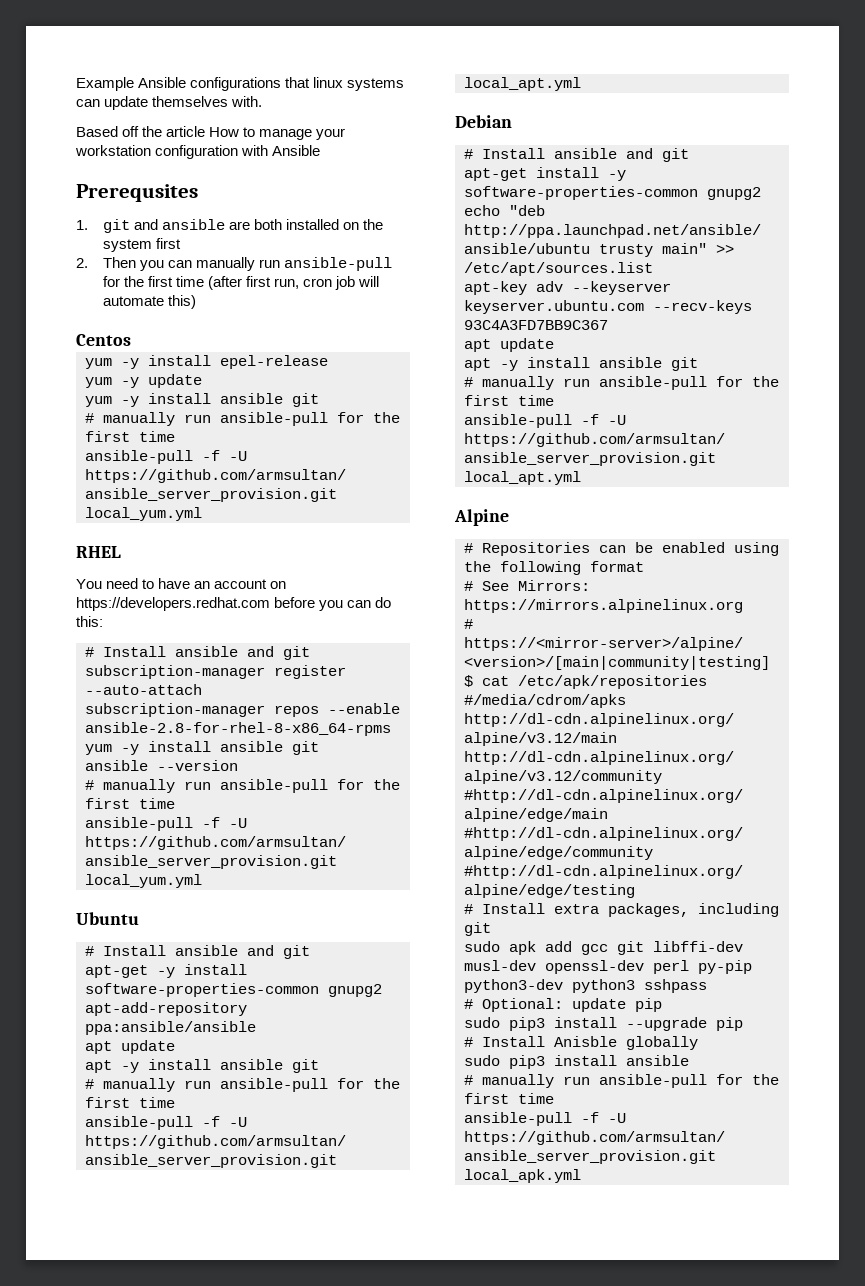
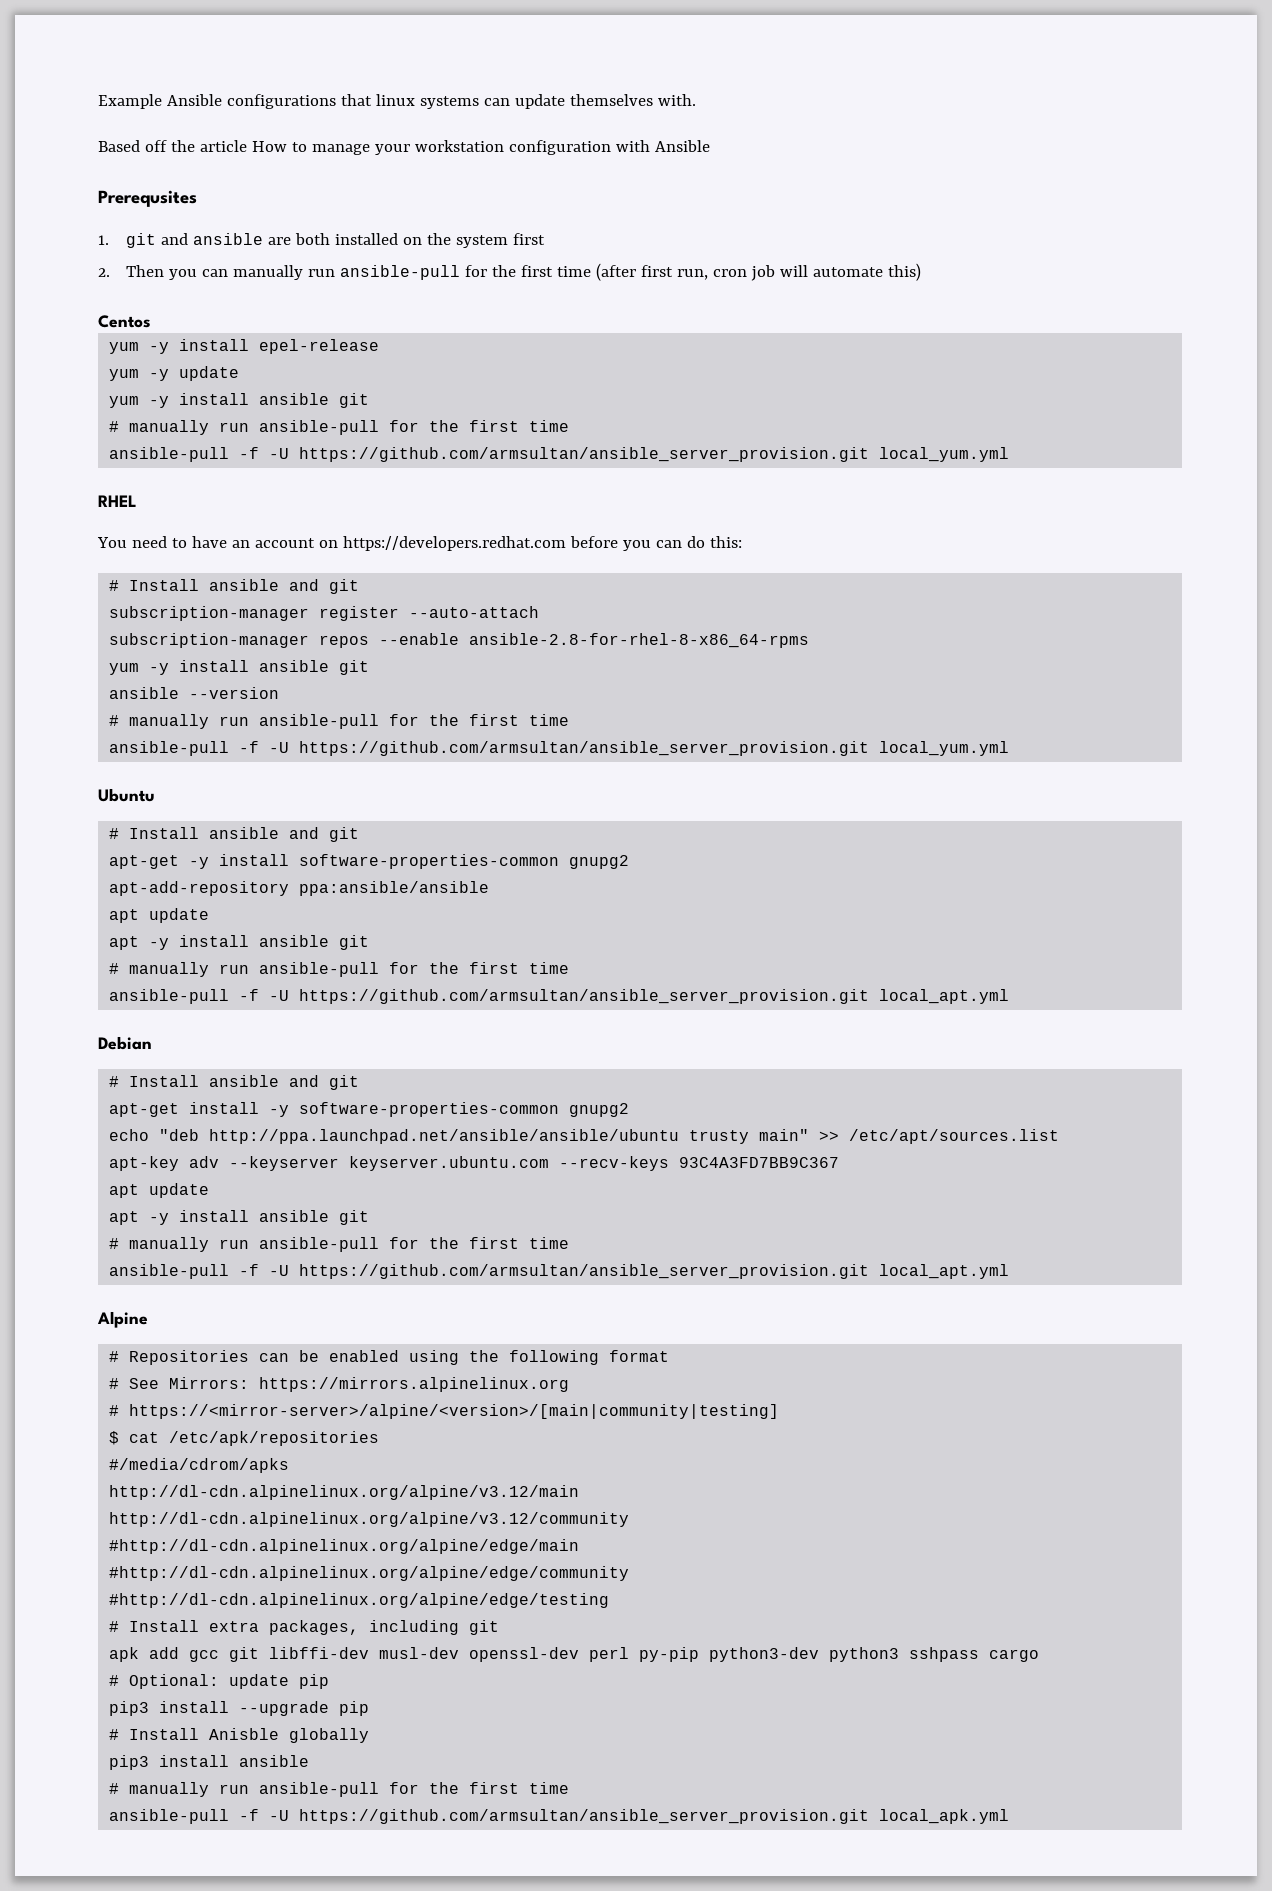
- sudo apk add gcc git libffi-dev musl-dev openssl-dev perl py-pip python3-dev python3 sshpass
+ apk add gcc git libffi-dev musl-dev openssl-dev perl py-pip python3-dev python3 sshpass cargo
- sudo pip3 install --upgrade pip
+ pip3 install --upgrade pip
- sudo pip3 install ansible
+ pip3 install ansible

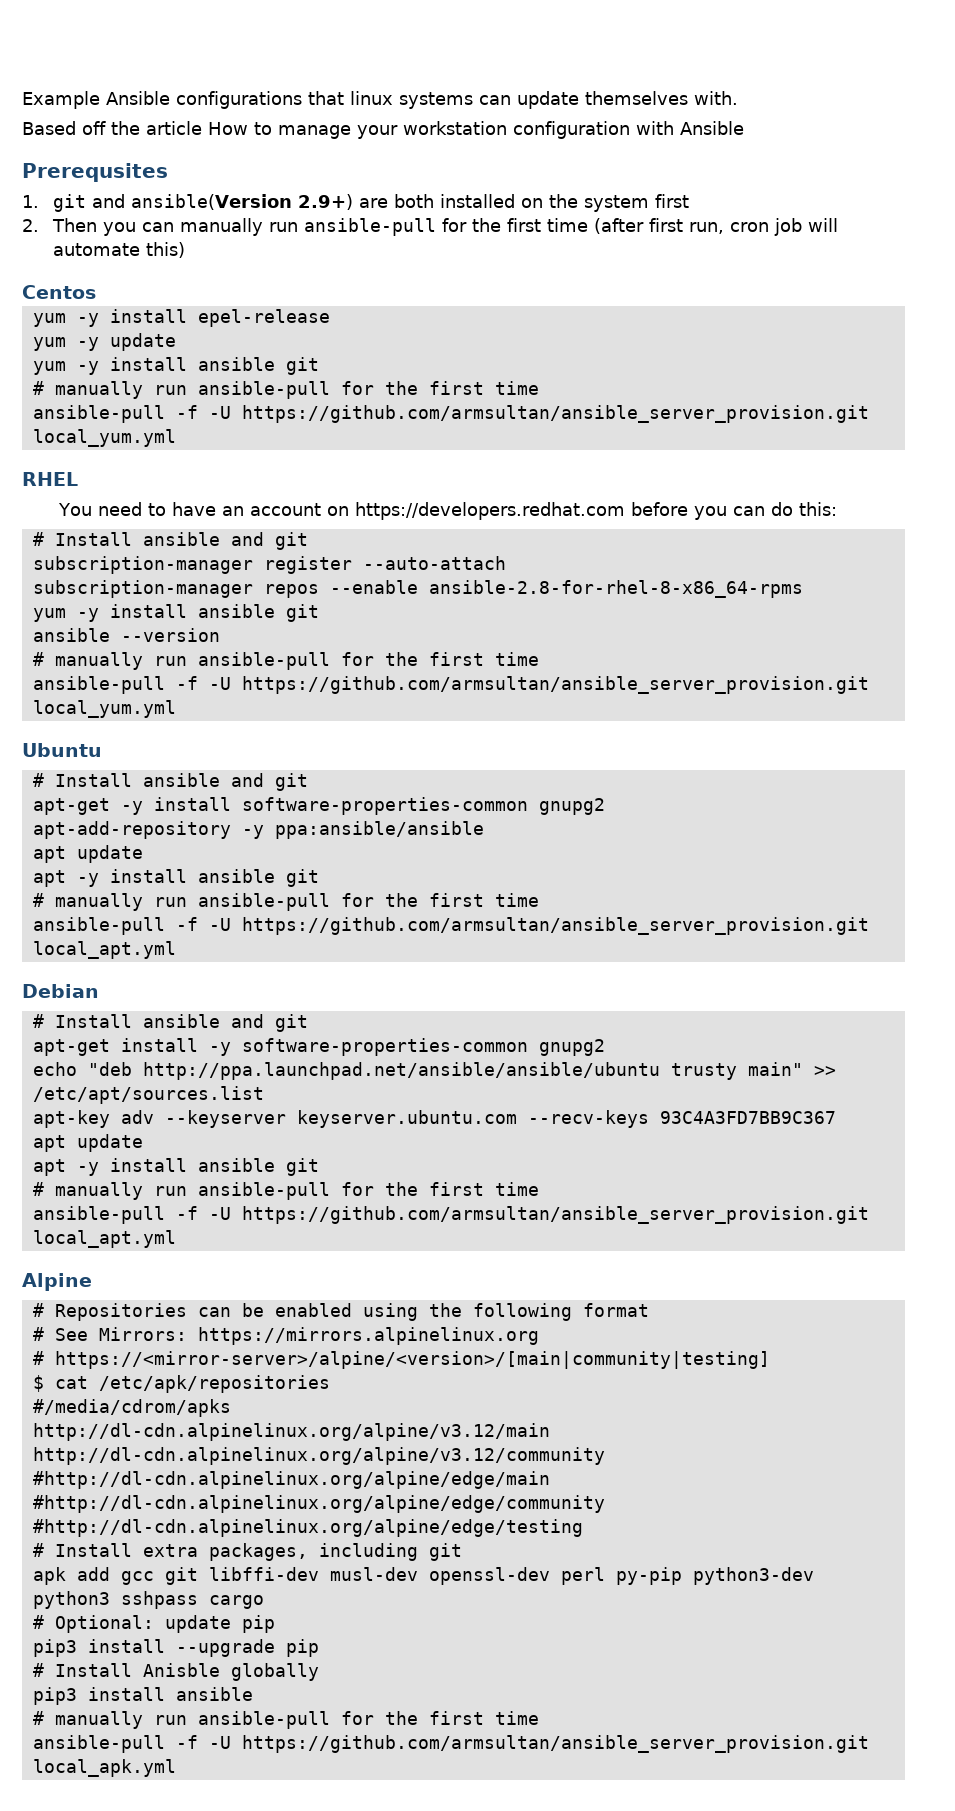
- 1. git and ansible are both installed on the system first
+ 1. git and ansible(Version 2.9+) are both installed on the system first
- apt-add-repository ppa:ansible/ansible
+ apt-add-repository -y ppa:ansible/ansible

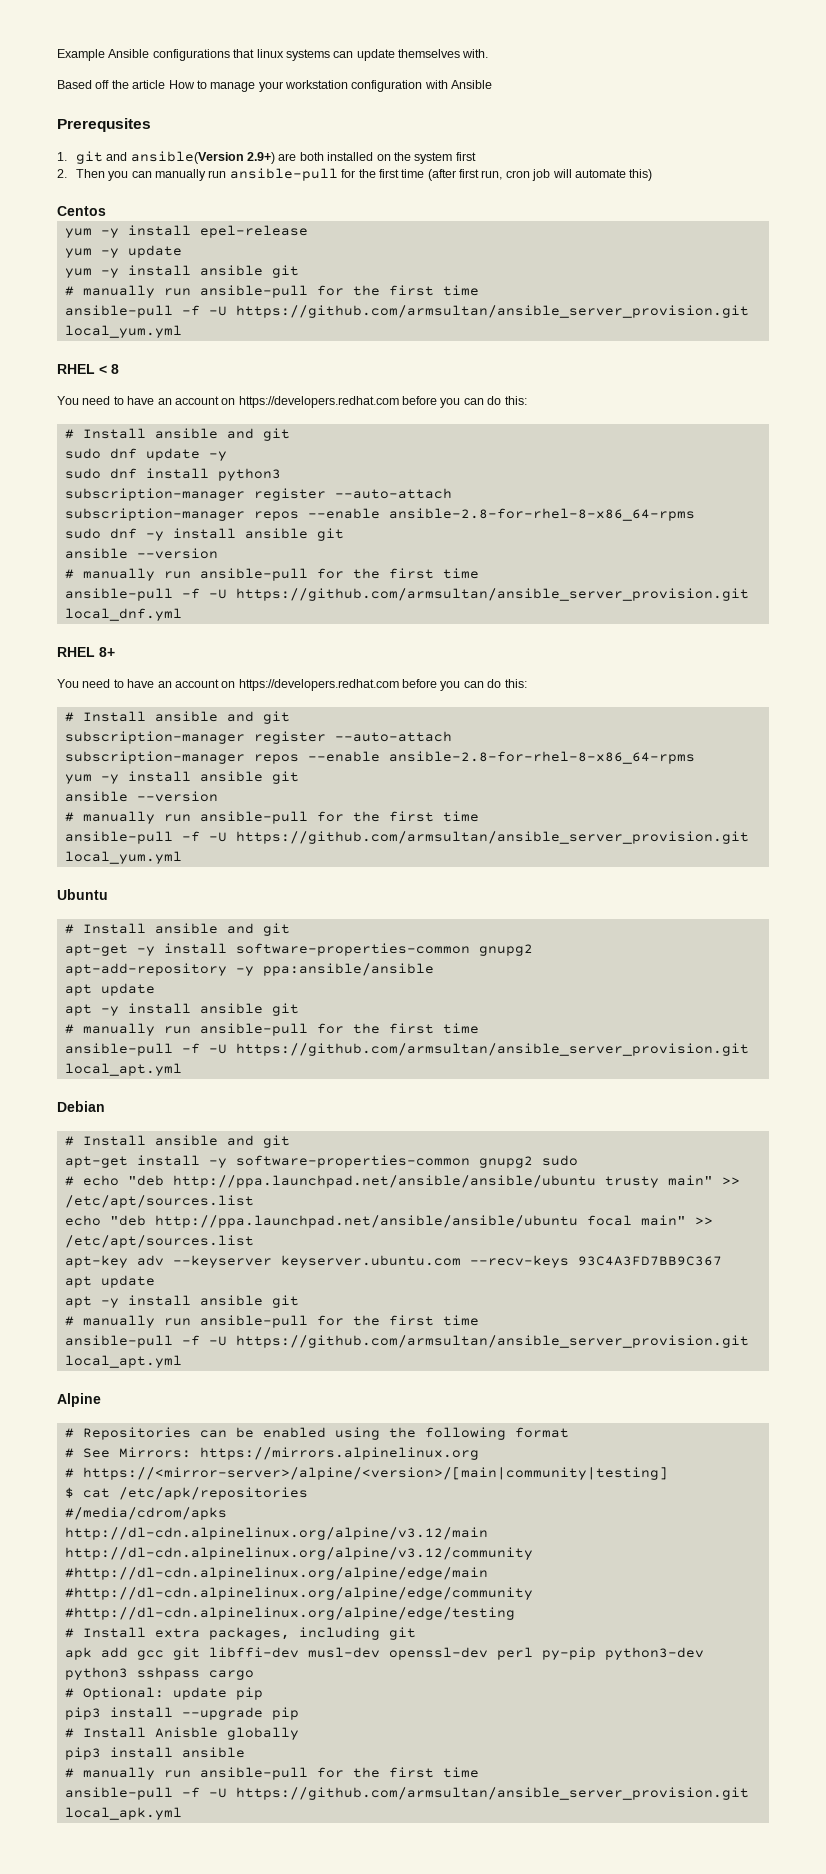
- RHEL
+ RHEL < 8
+ You need to have an account on https://developers.redhat.com before you can do this:
+ # Install ansible and git
+ sudo dnf update -y
+ sudo dnf install python3
+ subscription-manager register --auto-attach
+ subscription-manager repos --enable ansible-2.8-for-rhel-8-x86_64-rpms
+ sudo dnf -y install ansible git
+ ansible --version
+ # manually run ansible-pull for the first time
+ ansible-pull -f -U https://github.com/armsultan/ansible_server_provision.git local_dnf.yml
+ RHEL 8+
- apt-get install -y software-properties-common gnupg2
- echo "deb http://ppa.launchpad.net/ansible/ansible/ubuntu trusty main" >> /etc/apt/sources.list
+ apt-get install -y software-properties-common gnupg2 sudo
+ # echo "deb http://ppa.launchpad.net/ansible/ansible/ubuntu trusty main" >> /etc/apt/sources.list
+ echo "deb http://ppa.launchpad.net/ansible/ansible/ubuntu focal main" >> /etc/apt/sources.list

